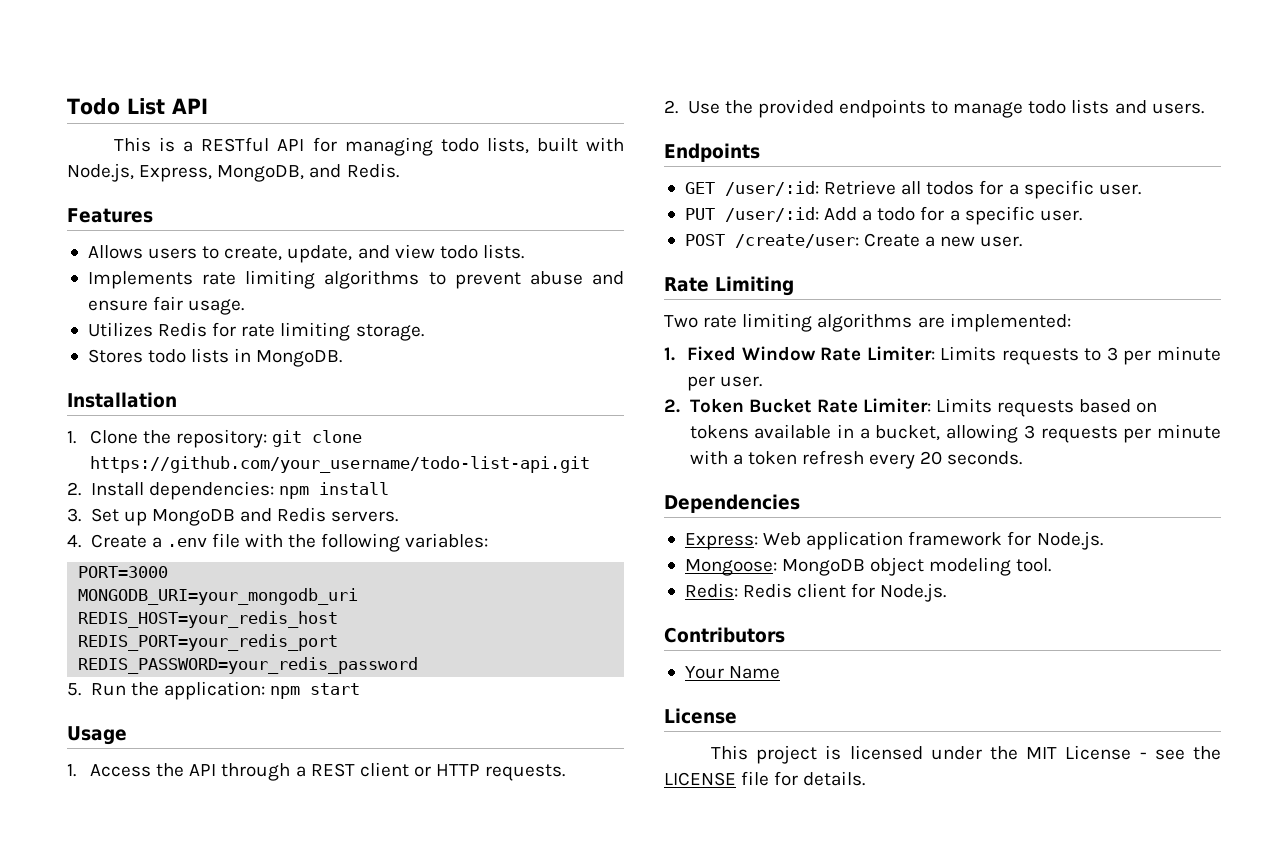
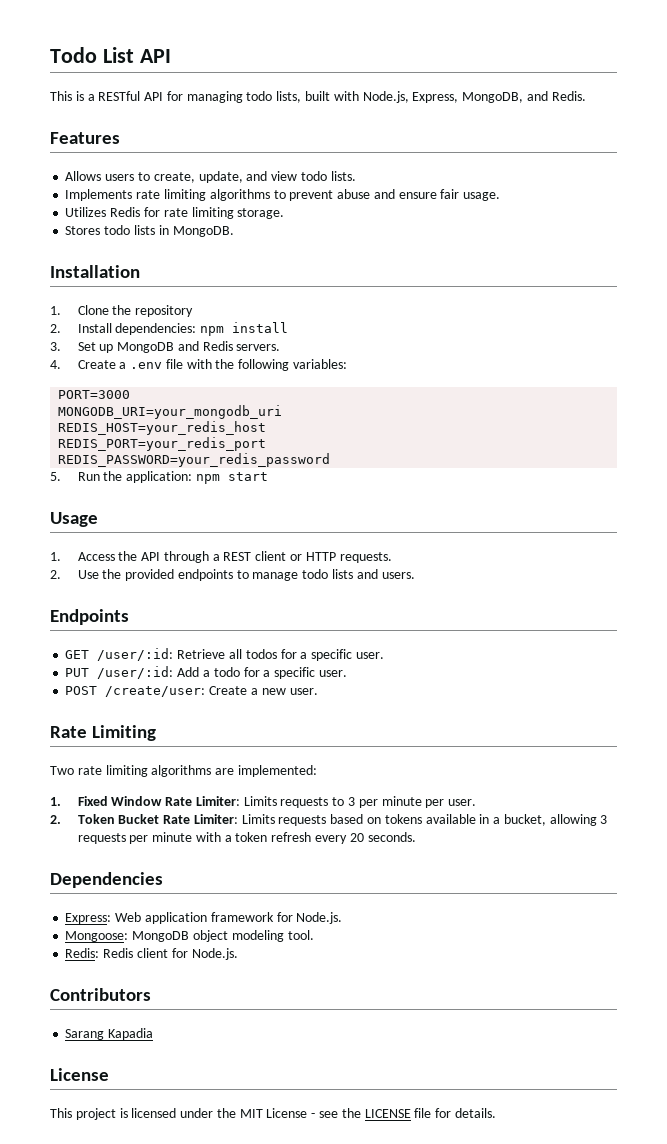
- 1. Clone the repository: git clone https://github.com/your_username/todo-list-api.git
+ 1. Clone the repository
- Your Name
+ Sarang Kapadia

